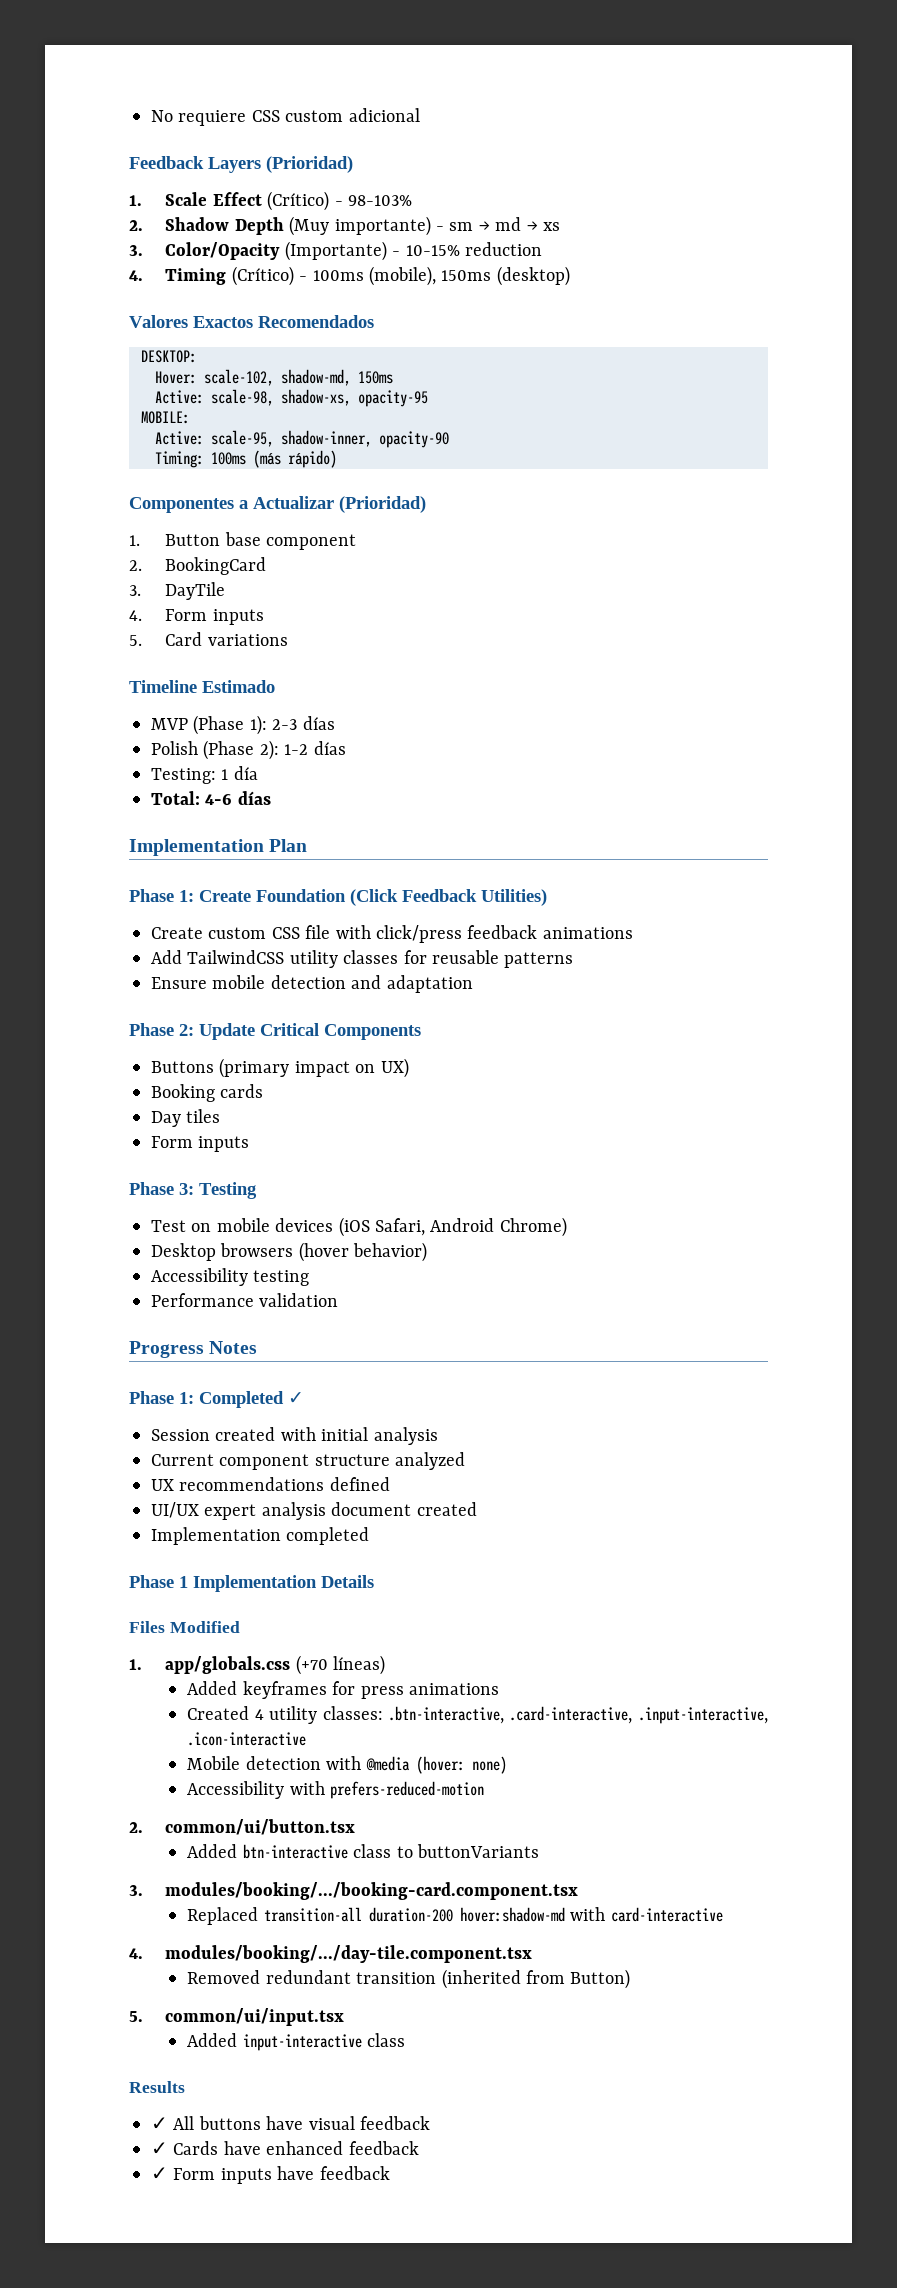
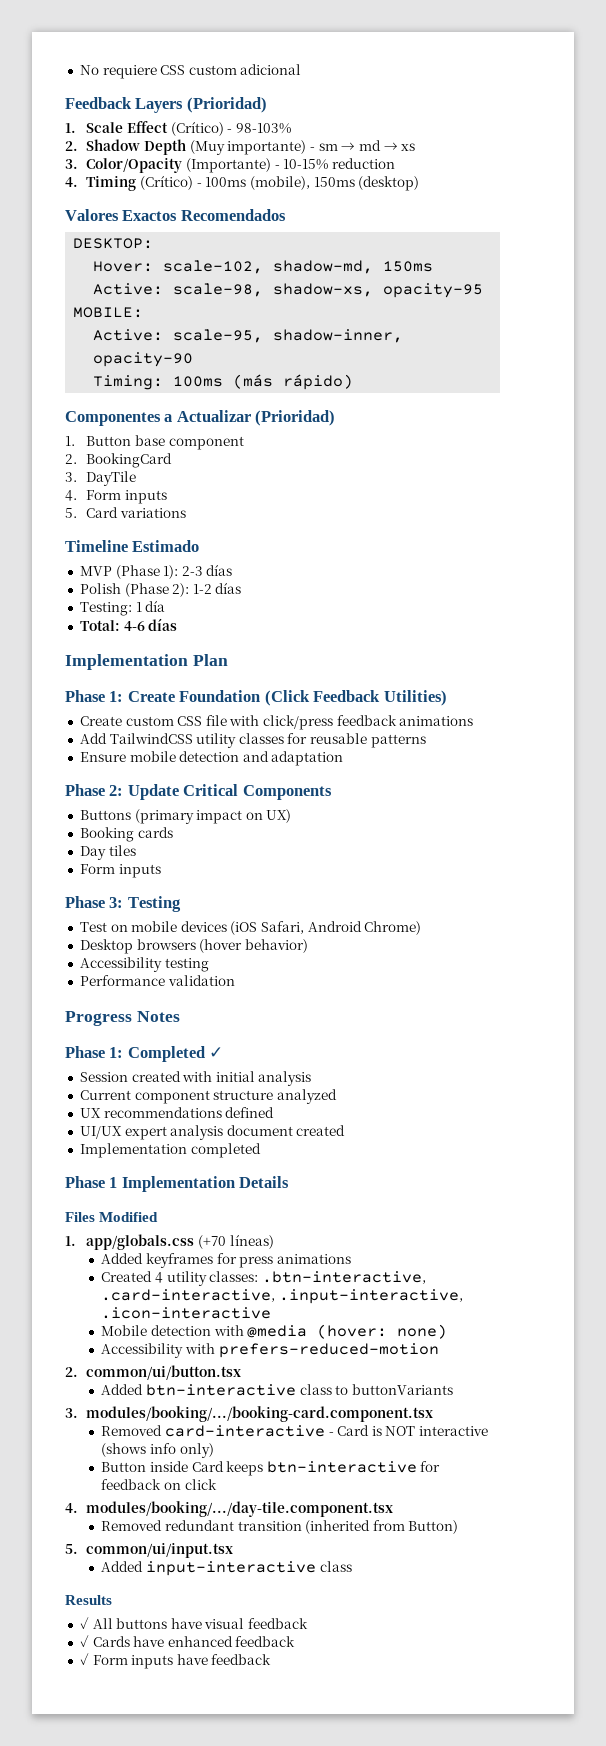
- Replaced transition-all duration-200 hover:shadow-md with card-interactive
+ Removed card-interactive - Card is NOT interactive (shows info only)
+ Button inside Card keeps btn-interactive for feedback on click

